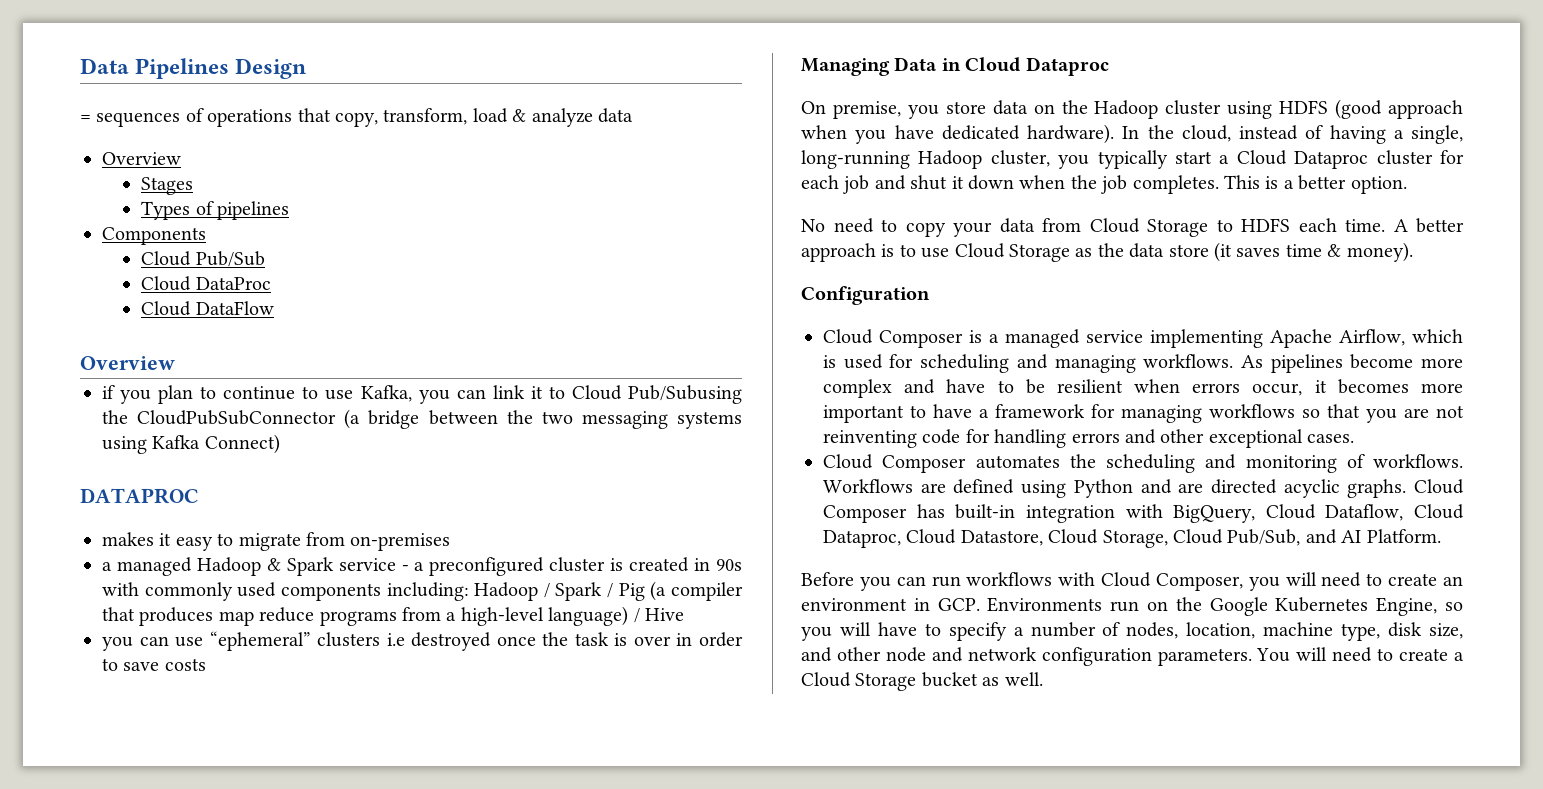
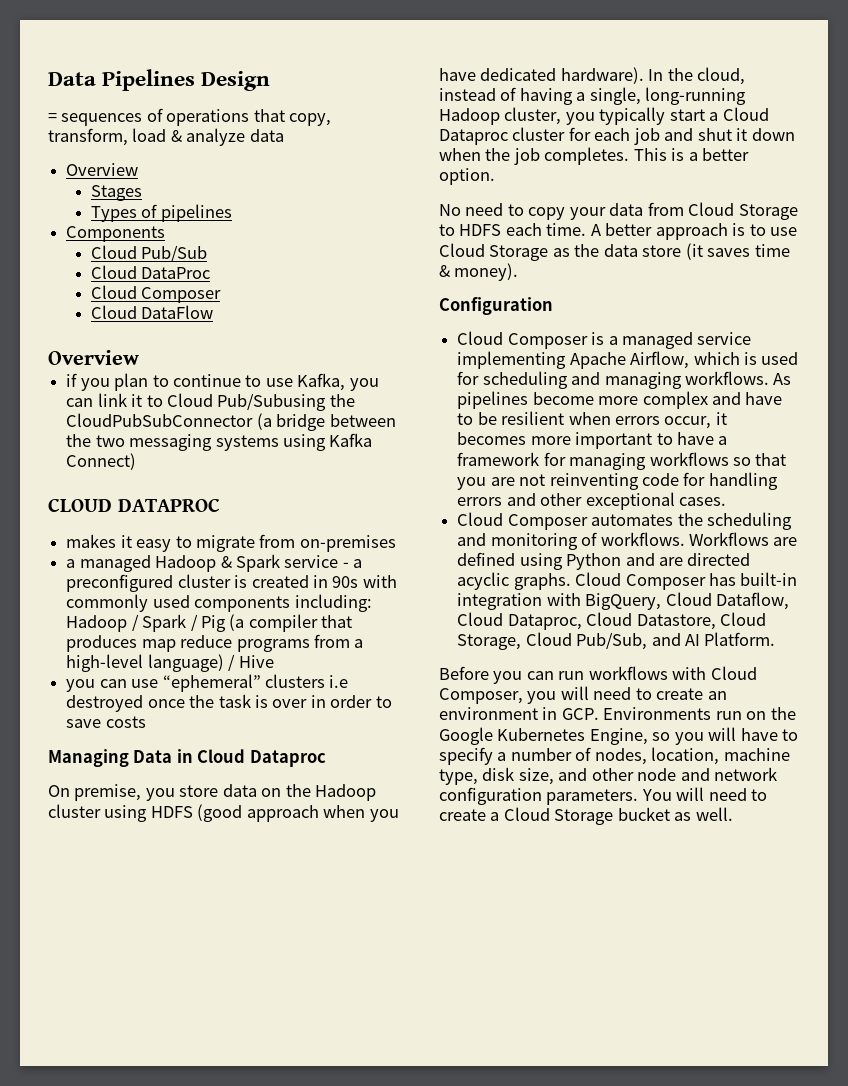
  Cloud DataProc
+ Cloud Composer
- DATAPROC
+ CLOUD DATAPROC

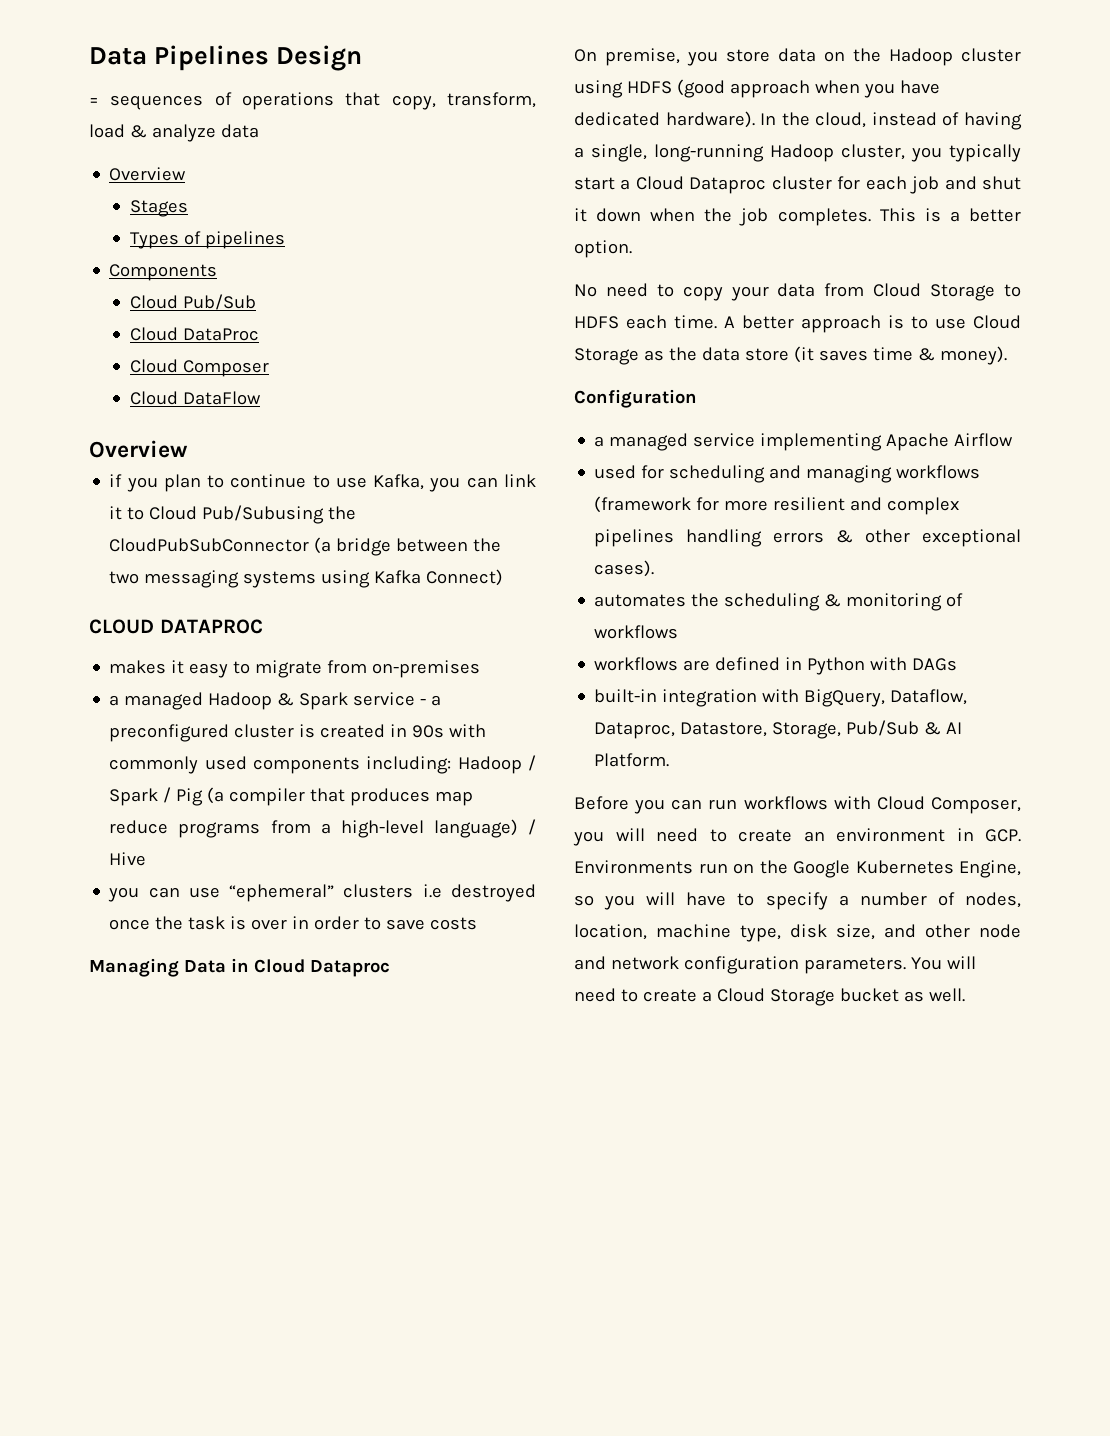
- Cloud Composer is a managed service implementing Apache Airflow, which is used for scheduling and managing workflows. As pipelines become more complex and have to be resilient when errors occur, it becomes more important to have a framework for managing workflows so that you are not reinventing code for handling errors and other exceptional cases.
- Cloud Composer automates the scheduling and monitoring of workflows. Workflows are defined using Python and are directed acyclic graphs. Cloud Composer has built-in integration with BigQuery, Cloud Dataflow, Cloud Dataproc, Cloud Datastore, Cloud Storage, Cloud Pub/Sub, and AI Platform.
+ a managed service implementing Apache Airflow
+ used for scheduling and managing workflows (framework for more resilient and complex pipelines handling errors & other exceptional cases).
+ automates the scheduling & monitoring of workflows
+ workflows are defined in Python with DAGs
+ built-in integration with BigQuery, Dataflow, Dataproc, Datastore, Storage, Pub/Sub & AI Platform.

